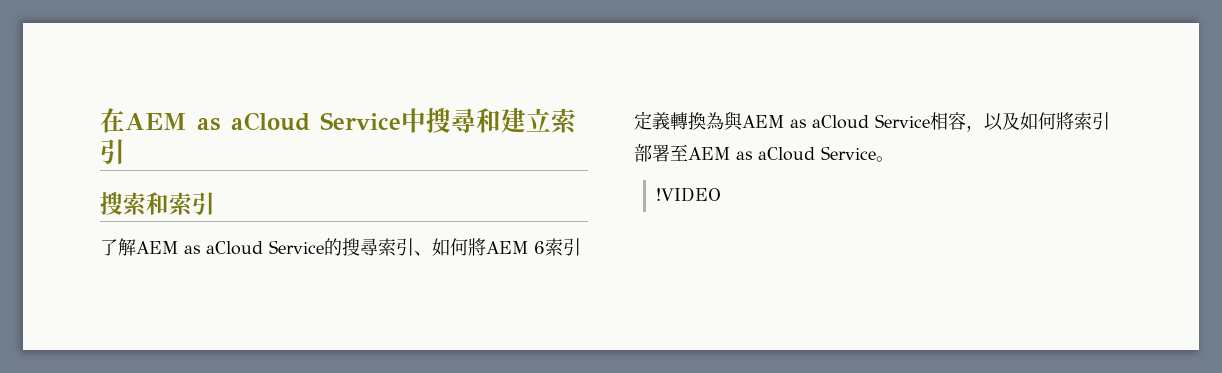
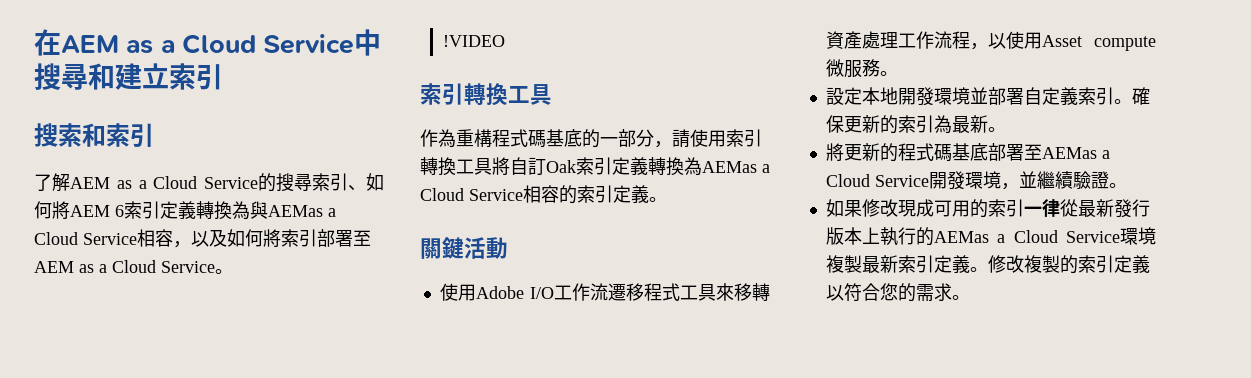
- 在AEM as aCloud Service中搜尋和建立索引
+ 在AEM as a Cloud Service中搜尋和建立索引
- 了解AEM as aCloud Service的搜尋索引、如何將AEM 6索引定義轉換為與AEM as aCloud Service相容，以及如何將索引部署至AEM as aCloud Service。
+ 了解AEM as a Cloud Service的搜尋索引、如何將AEM 6索引定義轉換為與AEMas a Cloud Service相容，以及如何將索引部署至AEM as a Cloud Service。
  !VIDEO
+ 索引轉換工具
+ 作為重構程式碼基底的一部分，請使用索引轉換工具將自訂Oak索引定義轉換為AEMas a Cloud Service相容的索引定義。
+ 關鍵活動
+ 使用Adobe I/O工作流遷移程式工具來移轉資產處理工作流程，以使用Asset compute微服務。
+ 設定本地開發環境並部署自定義索引。確保更新的索引為最新。
+ 將更新的程式碼基底部署至AEMas a Cloud Service開發環境，並繼續驗證。
+ 如果修改現成可用的索引一律從最新發行版本上執行的AEMas a Cloud Service環境複製最新索引定義。修改複製的索引定義以符合您的需求。

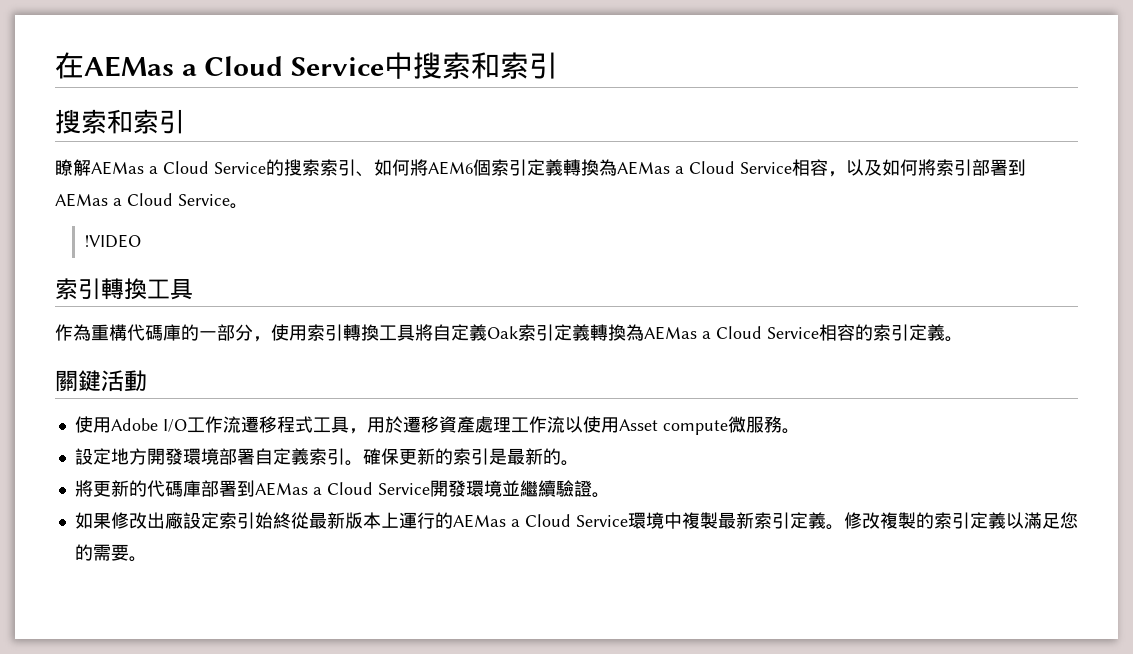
- 在AEM as a Cloud Service中搜尋和建立索引
+ 在AEMas a Cloud Service中搜索和索引
- 了解AEM as a Cloud Service的搜尋索引、如何將AEM 6索引定義轉換為與AEMas a Cloud Service相容，以及如何將索引部署至AEM as a Cloud Service。
+ 瞭解AEMas a Cloud Service的搜索索引、如何將AEM6個索引定義轉換為AEMas a Cloud Service相容，以及如何將索引部署到AEMas a Cloud Service。
- 作為重構程式碼基底的一部分，請使用索引轉換工具將自訂Oak索引定義轉換為AEMas a Cloud Service相容的索引定義。
+ 作為重構代碼庫的一部分，使用索引轉換工具將自定義Oak索引定義轉換為AEMas a Cloud Service相容的索引定義。
- 使用Adobe I/O工作流遷移程式工具來移轉資產處理工作流程，以使用Asset compute微服務。
+ 使用Adobe I/O工作流遷移程式工具，用於遷移資產處理工作流以使用Asset compute微服務。
- 設定本地開發環境並部署自定義索引。
+ 設定地方開發環境部署自定義索引。
- 確保更新的索引為最新。
+ 確保更新的索引是最新的。
- 將更新的程式碼基底部署至AEMas a Cloud Service開發環境，並繼續驗證。
+ 將更新的代碼庫部署到AEMas a Cloud Service開發環境並繼續驗證。
- 如果修改現成可用的索引一律從最新發行版本上執行的AEMas a Cloud Service環境複製最新索引定義。
+ 如果修改出廠設定索引始終從最新版本上運行的AEMas a Cloud Service環境中複製最新索引定義。
- 修改複製的索引定義以符合您的需求。
+ 修改複製的索引定義以滿足您的需要。

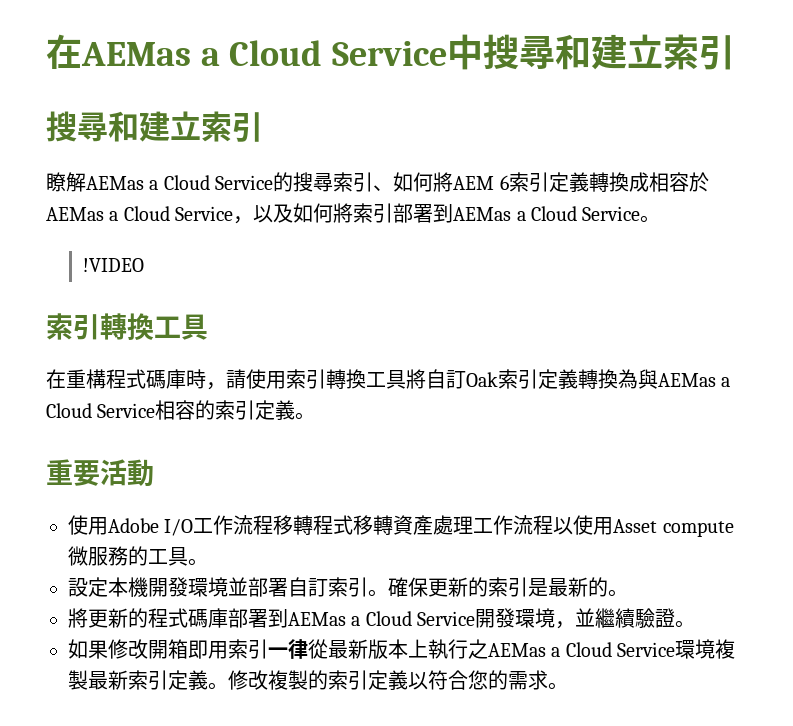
- 在AEMas a Cloud Service中搜索和索引
- 搜索和索引
+ 在AEMas a Cloud Service中搜尋和建立索引
+ 搜尋和建立索引
- 瞭解AEMas a Cloud Service的搜索索引、如何將AEM6個索引定義轉換為AEMas a Cloud Service相容，以及如何將索引部署到AEMas a Cloud Service。
+ 瞭解AEMas a Cloud Service的搜尋索引、如何將AEM 6索引定義轉換成相容於AEMas a Cloud Service，以及如何將索引部署到AEMas a Cloud Service。
- 作為重構代碼庫的一部分，使用索引轉換工具將自定義Oak索引定義轉換為AEMas a Cloud Service相容的索引定義。
+ 在重構程式碼庫時，請使用索引轉換工具將自訂Oak索引定義轉換為與AEMas a Cloud Service相容的索引定義。
- 關鍵活動
+ 重要活動
- 使用Adobe I/O工作流遷移程式工具，用於遷移資產處理工作流以使用Asset compute微服務。
+ 使用Adobe I/O工作流程移轉程式移轉資產處理工作流程以使用Asset compute微服務的工具。
- 設定地方開發環境部署自定義索引。
+ 設定本機開發環境並部署自訂索引。
- 將更新的代碼庫部署到AEMas a Cloud Service開發環境並繼續驗證。
+ 將更新的程式碼庫部署到AEMas a Cloud Service開發環境，並繼續驗證。
- 如果修改出廠設定索引始終從最新版本上運行的AEMas a Cloud Service環境中複製最新索引定義。
+ 如果修改開箱即用索引一律從最新版本上執行之AEMas a Cloud Service環境複製最新索引定義。
- 修改複製的索引定義以滿足您的需要。
+ 修改複製的索引定義以符合您的需求。

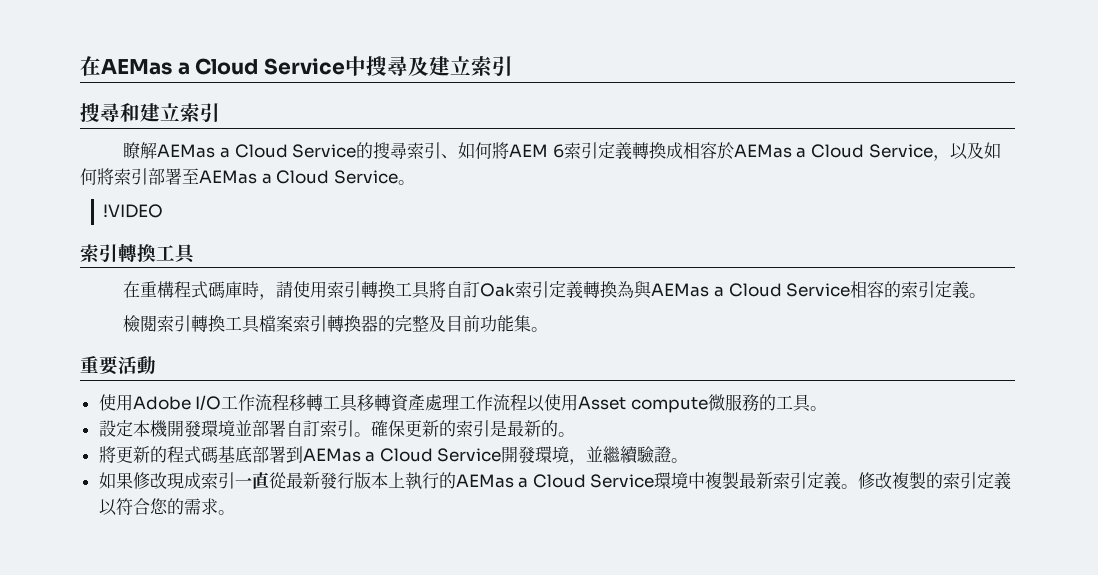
- 在AEMas a Cloud Service中搜尋和建立索引
+ 在AEMas a Cloud Service中搜尋及建立索引
- 瞭解AEMas a Cloud Service的搜尋索引、如何將AEM 6索引定義轉換成相容於AEMas a Cloud Service，以及如何將索引部署到AEMas a Cloud Service。
+ 瞭解AEMas a Cloud Service的搜尋索引、如何將AEM 6索引定義轉換成相容於AEMas a Cloud Service，以及如何將索引部署至AEMas a Cloud Service。
+ 檢閱索引轉換工具檔案索引轉換器的完整及目前功能集。
- 使用Adobe I/O工作流程移轉程式移轉資產處理工作流程以使用Asset compute微服務的工具。
+ 使用Adobe I/O工作流程移轉工具移轉資產處理工作流程以使用Asset compute微服務的工具。
- 將更新的程式碼庫部署到AEMas a Cloud Service開發環境，並繼續驗證。
+ 將更新的程式碼基底部署到AEMas a Cloud Service開發環境，並繼續驗證。
- 如果修改開箱即用索引一律從最新版本上執行之AEMas a Cloud Service環境複製最新索引定義。
+ 如果修改現成索引一直從最新發行版本上執行的AEMas a Cloud Service環境中複製最新索引定義。

